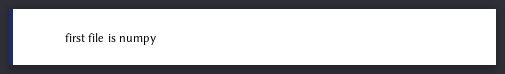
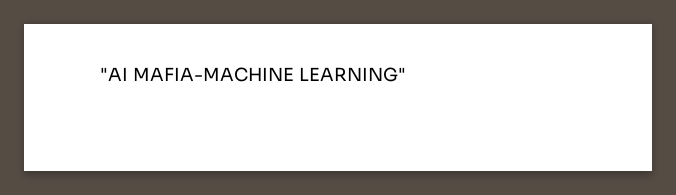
- first file is numpy
+ "AI MAFIA-MACHINE LEARNING"

